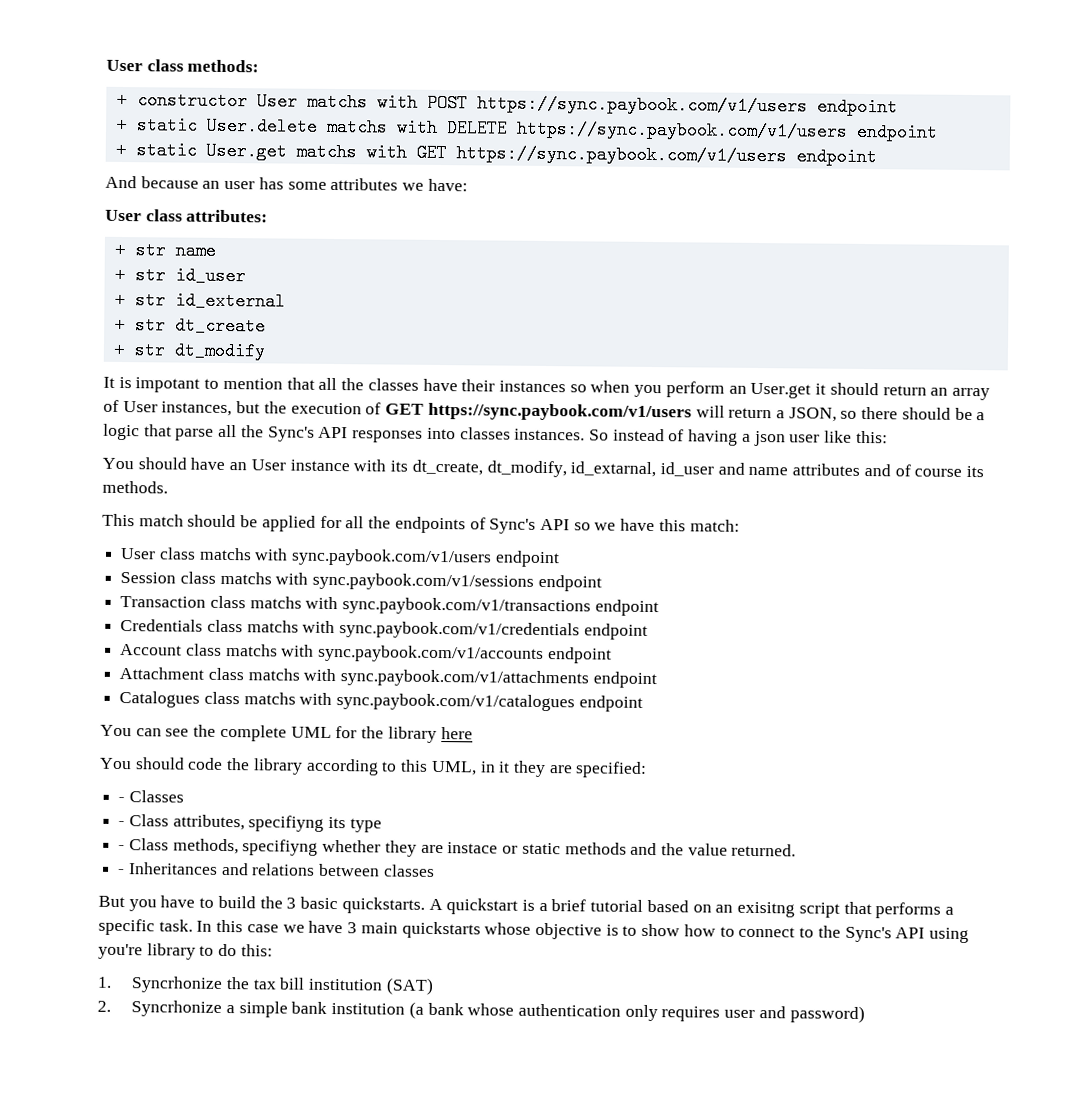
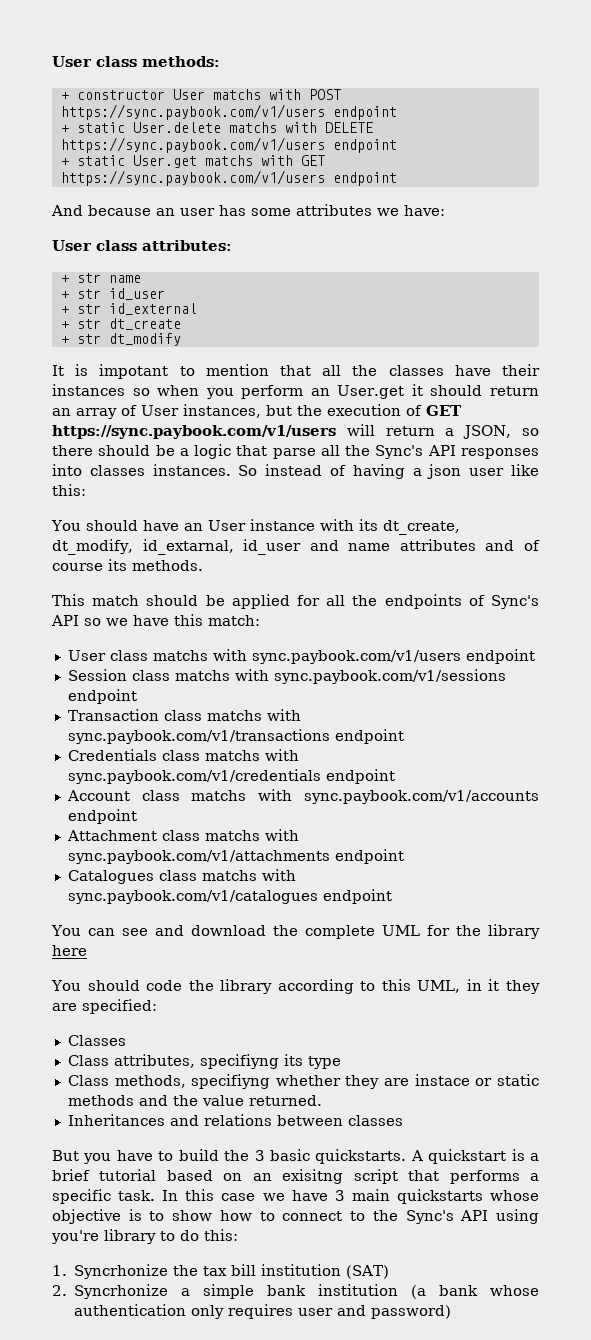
- You can see the complete UML for the library here
+ You can see and download the complete UML for the library here
- - Classes
+ Classes
- - Class attributes, specifiyng its type
+ Class attributes, specifiyng its type
- - Class methods, specifiyng whether they are instace or static methods and the value returned.
+ Class methods, specifiyng whether they are instace or static methods and the value returned.
- - Inheritances and relations between classes
+ Inheritances and relations between classes

